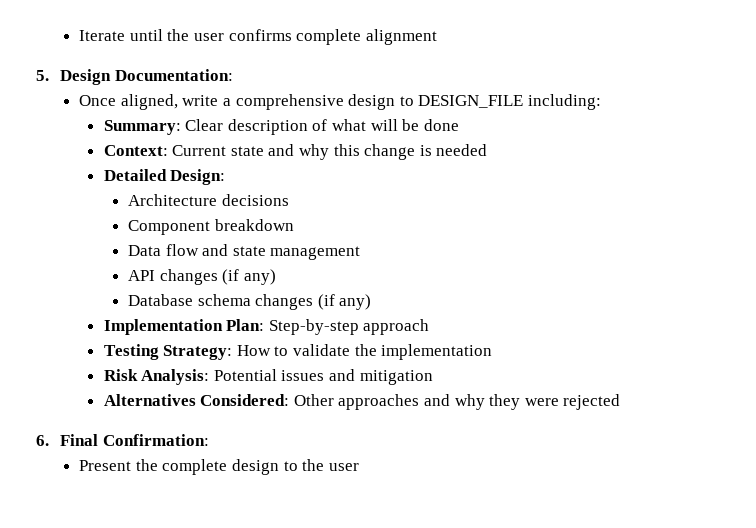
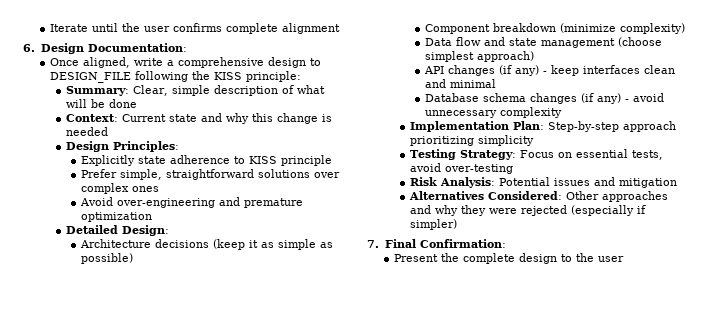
- 5. Design Documentation:
+ 6. Design Documentation:
- Once aligned, write a comprehensive design to DESIGN_FILE including:
+ Once aligned, write a comprehensive design to DESIGN_FILE following the KISS principle:
- Summary: Clear description of what will be done
+ Summary: Clear, simple description of what will be done
+ Design Principles:
+ Explicitly state adherence to KISS principle
+ Prefer simple, straightforward solutions over complex ones
+ Avoid over-engineering and premature optimization
  Detailed Design:
- Architecture decisions
+ Architecture decisions (keep it as simple as possible)
- Component breakdown
+ Component breakdown (minimize complexity)
- Data flow and state management
+ Data flow and state management (choose simplest approach)
- API changes (if any)
+ API changes (if any) - keep interfaces clean and minimal
- Database schema changes (if any)
+ Database schema changes (if any) - avoid unnecessary complexity
- Implementation Plan: Step-by-step approach
+ Implementation Plan: Step-by-step approach prioritizing simplicity
- Testing Strategy: How to validate the implementation
+ Testing Strategy: Focus on essential tests, avoid over-testing
- Alternatives Considered: Other approaches and why they were rejected
- 6. Final Confirmation:
+ Alternatives Considered: Other approaches and why they were rejected (especially if simpler)
+ 7. Final Confirmation:

